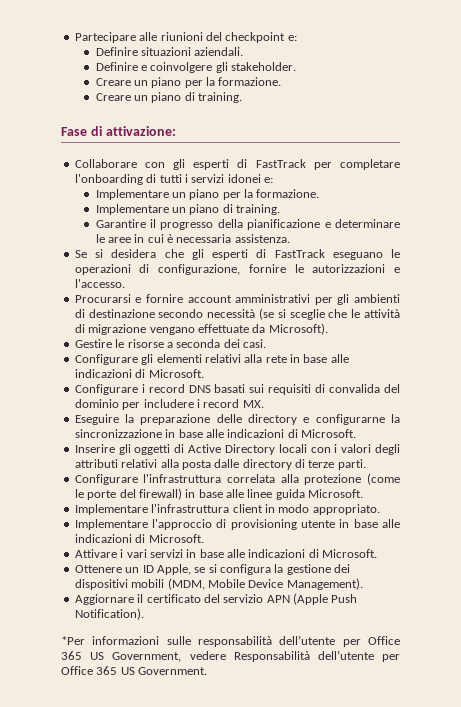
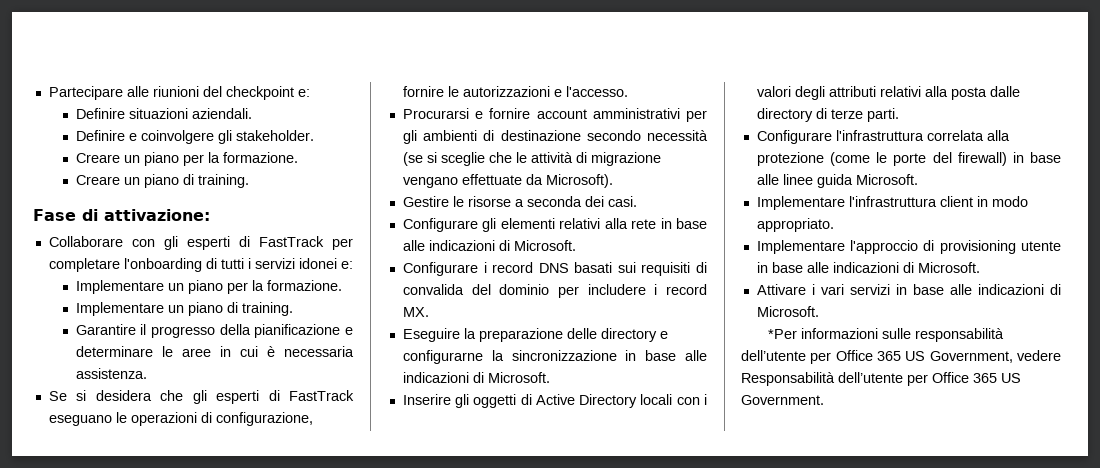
- Ottenere un ID Apple, se si configura la gestione dei dispositivi mobili (MDM, Mobile Device Management).
- Aggiornare il certificato del servizio APN (Apple Push Notification).

